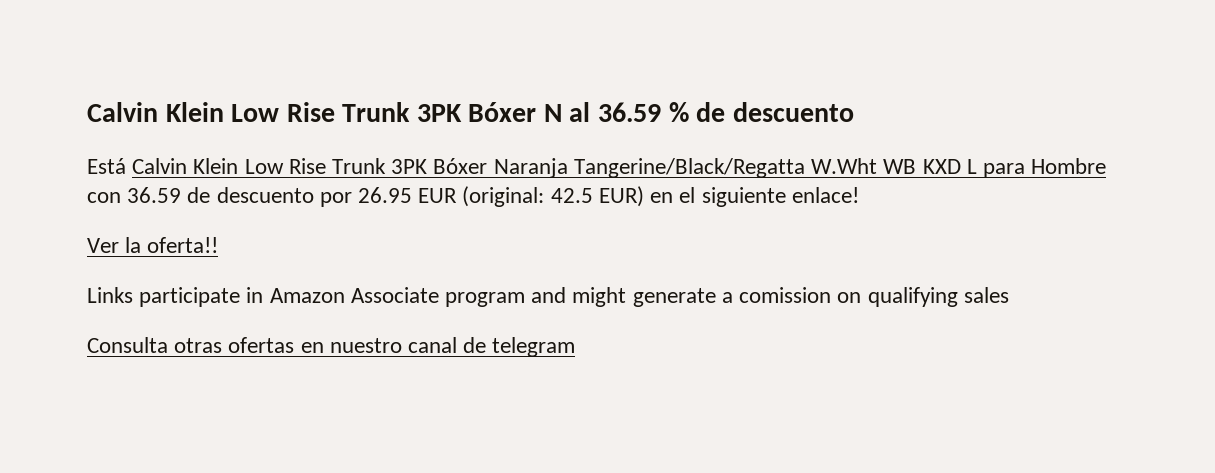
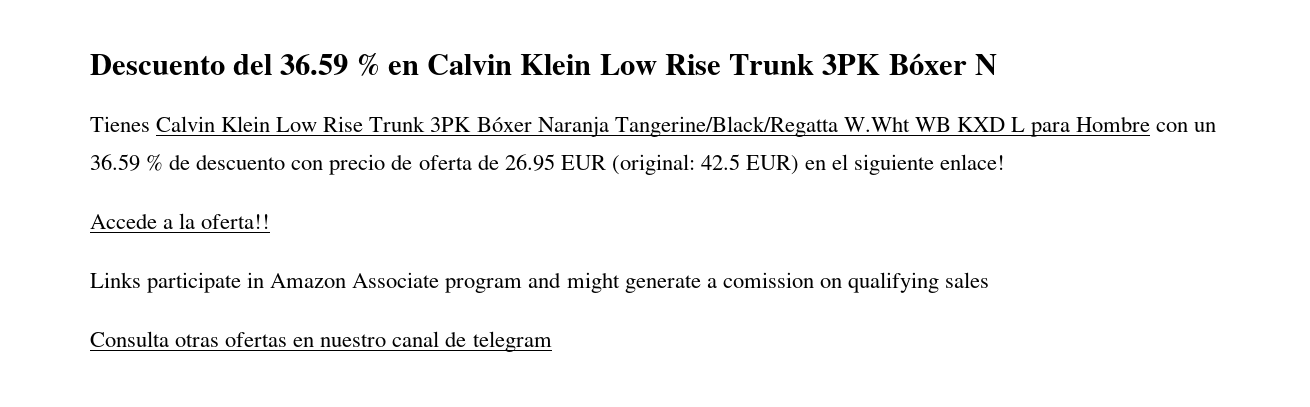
- Calvin Klein Low Rise Trunk 3PK Bóxer N al 36.59 % de descuento
- Está Calvin Klein Low Rise Trunk 3PK Bóxer Naranja Tangerine/Black/Regatta W.Wht WB KXD L para Hombre con 36.59 de descuento por 26.95 EUR (original: 42.5 EUR) en el siguiente enlace!
+ Descuento del 36.59 % en Calvin Klein Low Rise Trunk 3PK Bóxer N
+ Tienes Calvin Klein Low Rise Trunk 3PK Bóxer Naranja Tangerine/Black/Regatta W.Wht WB KXD L para Hombre con un 36.59 % de descuento con precio de oferta de 26.95 EUR (original: 42.5 EUR) en el siguiente enlace!
- Ver la oferta!!
+ Accede a la oferta!!

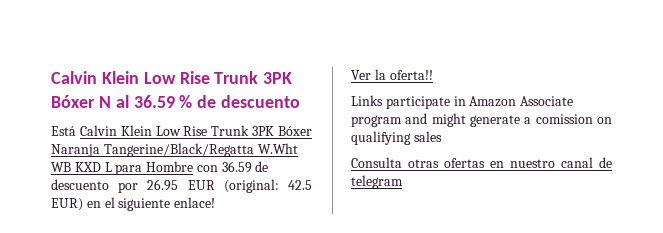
- Descuento del 36.59 % en Calvin Klein Low Rise Trunk 3PK Bóxer N
- Tienes Calvin Klein Low Rise Trunk 3PK Bóxer Naranja Tangerine/Black/Regatta W.Wht WB KXD L para Hombre con un 36.59 % de descuento con precio de oferta de 26.95 EUR (original: 42.5 EUR) en el siguiente enlace!
+ Calvin Klein Low Rise Trunk 3PK Bóxer N al 36.59 % de descuento
+ Está Calvin Klein Low Rise Trunk 3PK Bóxer Naranja Tangerine/Black/Regatta W.Wht WB KXD L para Hombre con 36.59 de descuento por 26.95 EUR (original: 42.5 EUR) en el siguiente enlace!
- Accede a la oferta!!
+ Ver la oferta!!

